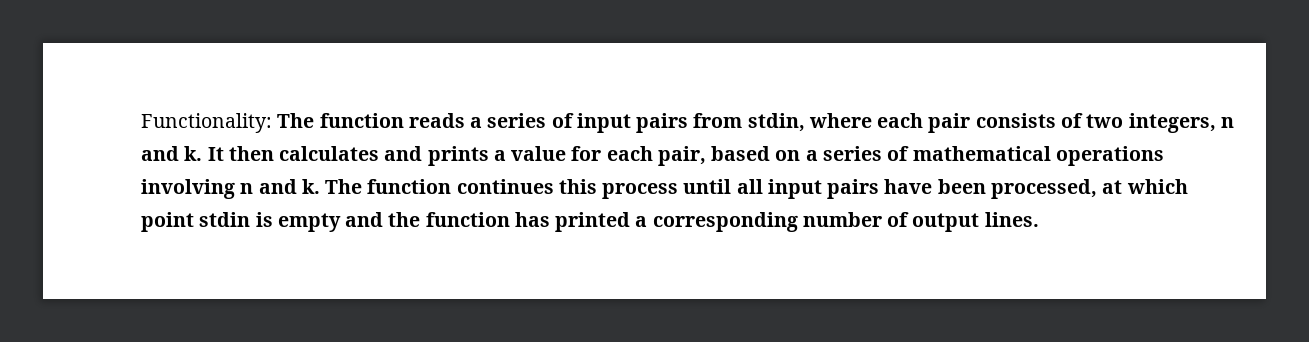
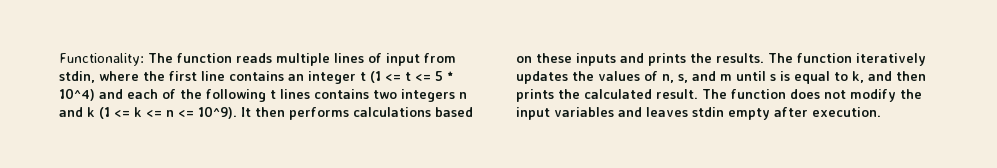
- Functionality: The function reads a series of input pairs from stdin, where each pair consists of two integers, n and k. It then calculates and prints a value for each pair, based on a series of mathematical operations involving n and k. The function continues this process until all input pairs have been processed, at which point stdin is empty and the function has printed a corresponding number of output lines.
+ Functionality: The function reads multiple lines of input from stdin, where the first line contains an integer t (1 <= t <= 5 * 10^4) and each of the following t lines contains two integers n and k (1 <= k <= n <= 10^9). It then performs calculations based on these inputs and prints the results. The function iteratively updates the values of n, s, and m until s is equal to k, and then prints the calculated result. The function does not modify the input variables and leaves stdin empty after execution.

